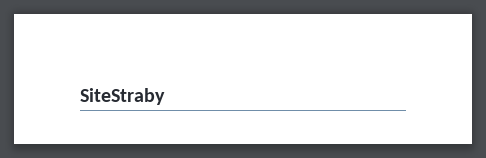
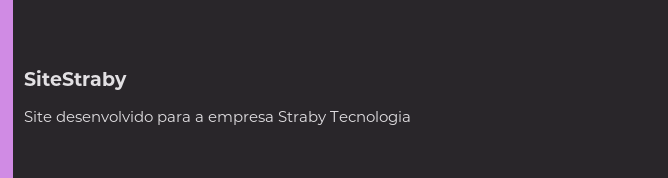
+ Site desenvolvido para a empresa Straby Tecnologia

